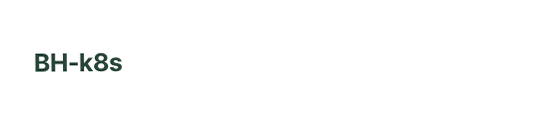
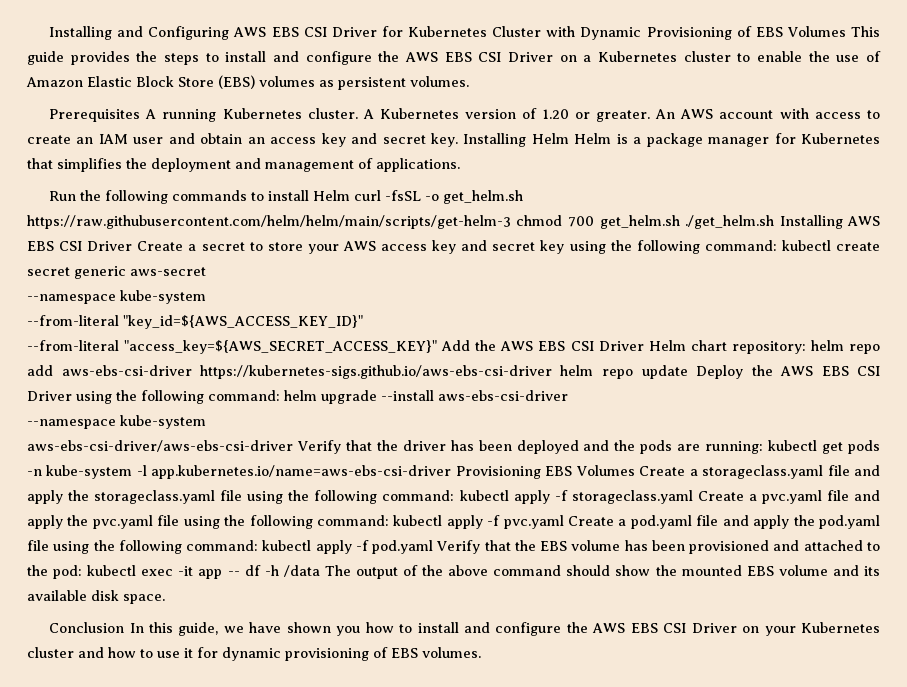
- BH-k8s
+ Installing and Configuring AWS EBS CSI Driver for Kubernetes Cluster with Dynamic Provisioning of EBS Volumes This guide provides the steps to install and configure the AWS EBS CSI Driver on a Kubernetes cluster to enable the use of Amazon Elastic Block Store (EBS) volumes as persistent volumes.
+ Prerequisites A running Kubernetes cluster. A Kubernetes version of 1.20 or greater. An AWS account with access to create an IAM user and obtain an access key and secret key. Installing Helm Helm is a package manager for Kubernetes that simplifies the deployment and management of applications.
+ Run the following commands to install Helm curl -fsSL -o get_helm.sh https://raw.githubusercontent.com/helm/helm/main/scripts/get-helm-3 chmod 700 get_helm.sh ./get_helm.sh Installing AWS EBS CSI Driver Create a secret to store your AWS access key and secret key using the following command: kubectl create secret generic aws-secret
+ --namespace kube-system
+ --from-literal "key_id=${AWS_ACCESS_KEY_ID}"
+ --from-literal "access_key=${AWS_SECRET_ACCESS_KEY}" Add the AWS EBS CSI Driver Helm chart repository: helm repo add aws-ebs-csi-driver https://kubernetes-sigs.github.io/aws-ebs-csi-driver helm repo update Deploy the AWS EBS CSI Driver using the following command: helm upgrade --install aws-ebs-csi-driver
+ --namespace kube-system
+ aws-ebs-csi-driver/aws-ebs-csi-driver Verify that the driver has been deployed and the pods are running: kubectl get pods -n kube-system -l app.kubernetes.io/name=aws-ebs-csi-driver Provisioning EBS Volumes Create a storageclass.yaml file and apply the storageclass.yaml file using the following command: kubectl apply -f storageclass.yaml Create a pvc.yaml file and apply the pvc.yaml file using the following command: kubectl apply -f pvc.yaml Create a pod.yaml file and apply the pod.yaml file using the following command: kubectl apply -f pod.yaml Verify that the EBS volume has been provisioned and attached to the pod: kubectl exec -it app -- df -h /data The output of the above command should show the mounted EBS volume and its available disk space.
+ Conclusion In this guide, we have shown you how to install and configure the AWS EBS CSI Driver on your Kubernetes cluster and how to use it for dynamic provisioning of EBS volumes.

